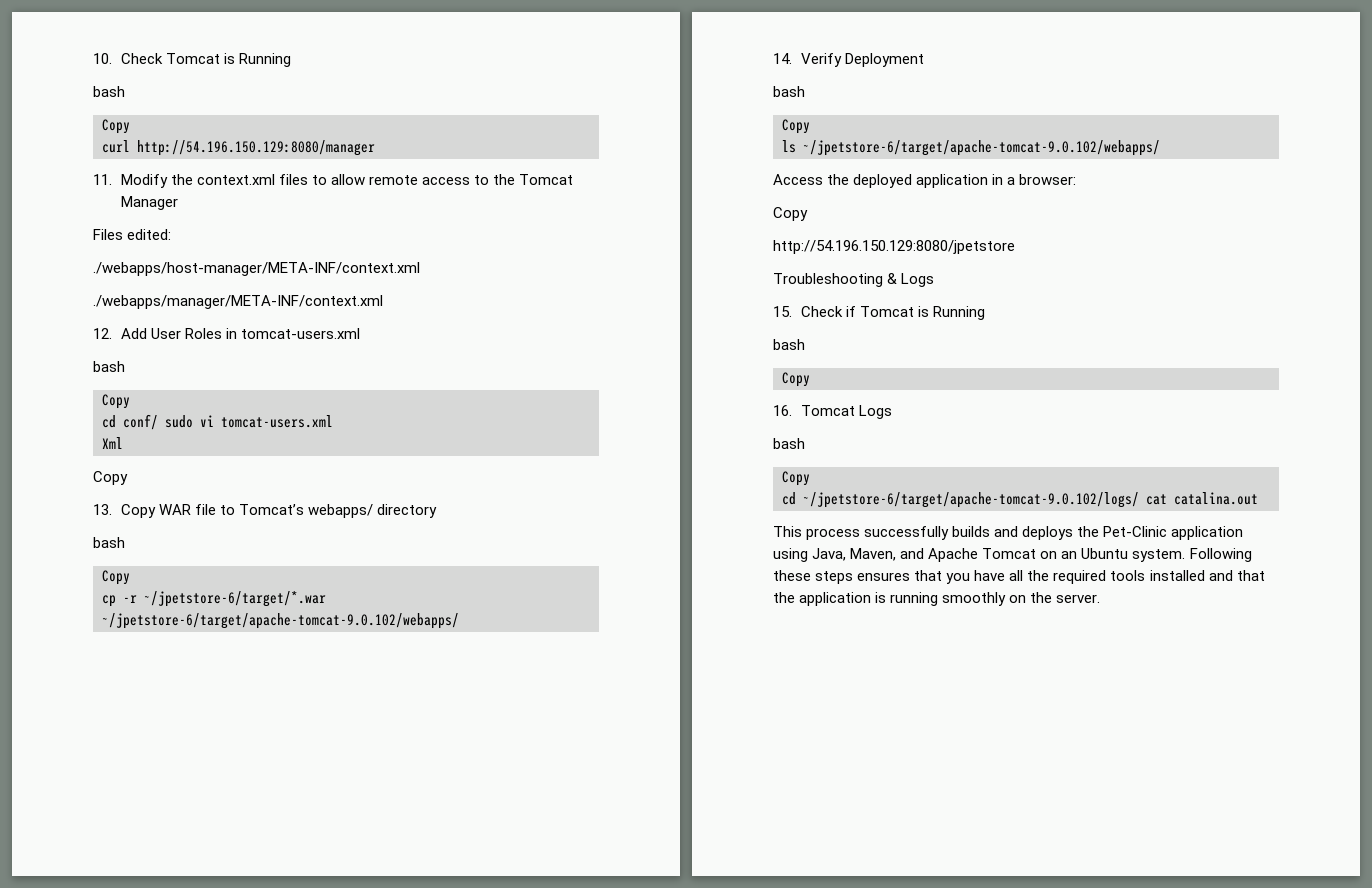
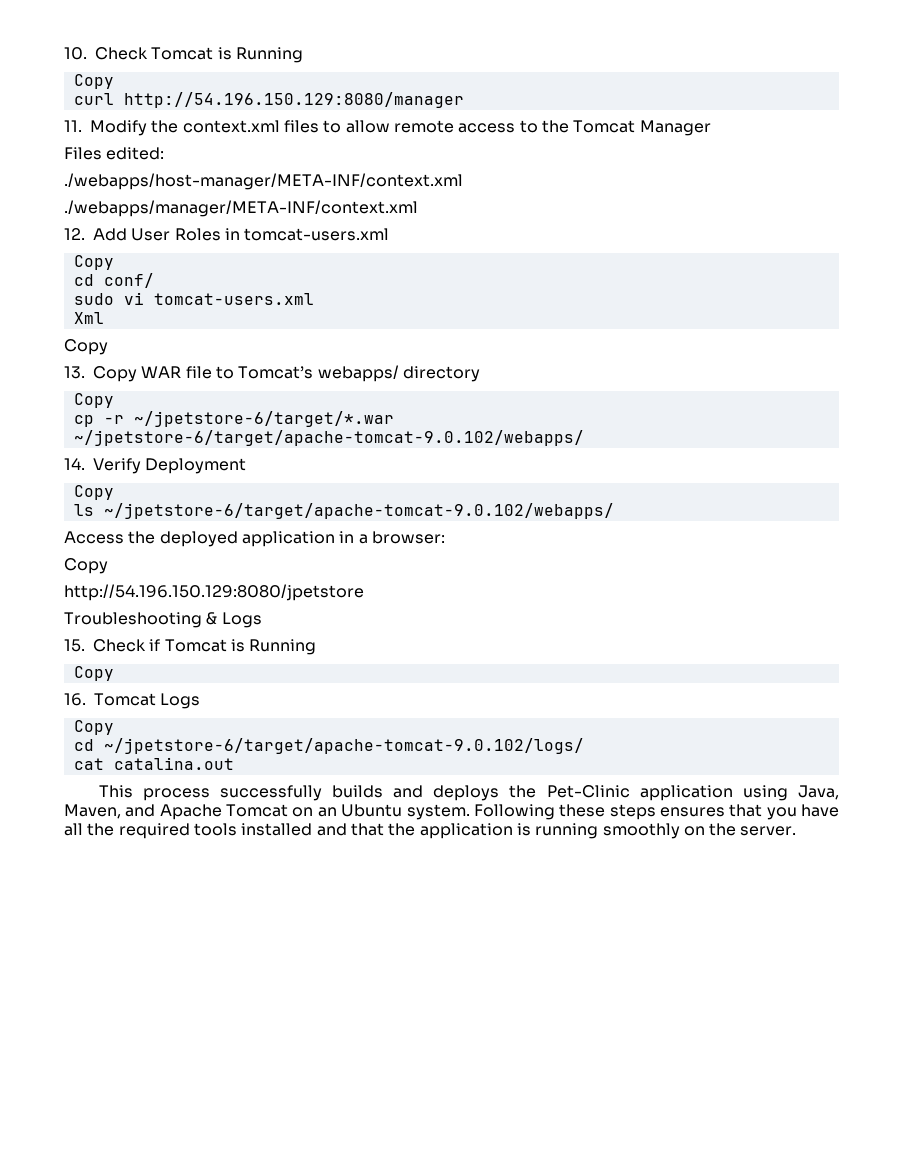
  10. Check Tomcat is Running
- bash
  12. Add User Roles in tomcat-users.xml
- bash
- cd conf/ sudo vi tomcat-users.xml
+ cd conf/
+ sudo vi tomcat-users.xml
  13. Copy WAR file to Tomcat’s webapps/ directory
- bash
  14. Verify Deployment
- bash
  15. Check if Tomcat is Running
- bash
  16. Tomcat Logs
- bash
- cd ~/jpetstore-6/target/apache-tomcat-9.0.102/logs/ cat catalina.out
+ cd ~/jpetstore-6/target/apache-tomcat-9.0.102/logs/
+ cat catalina.out

